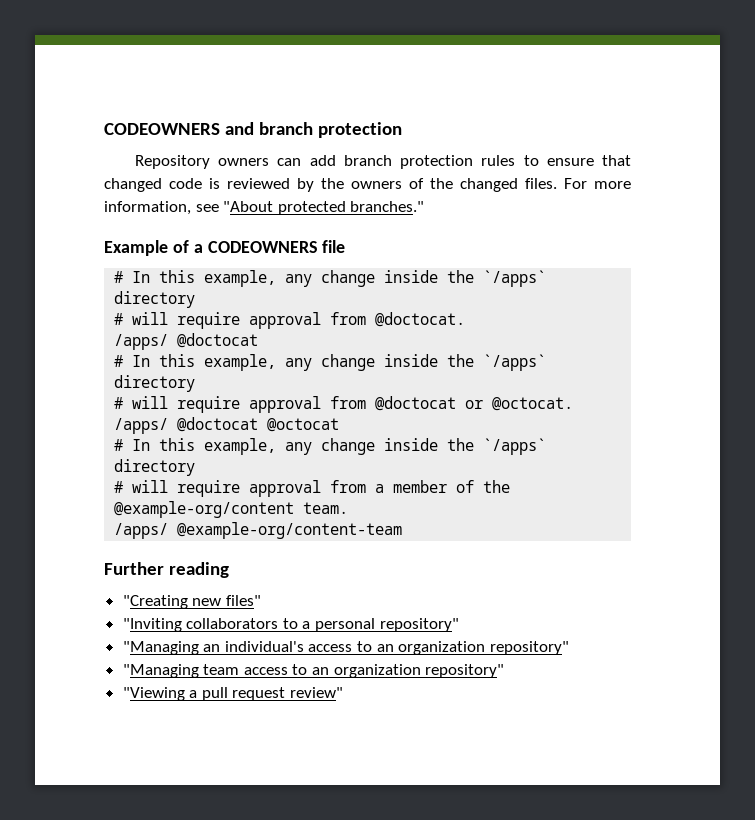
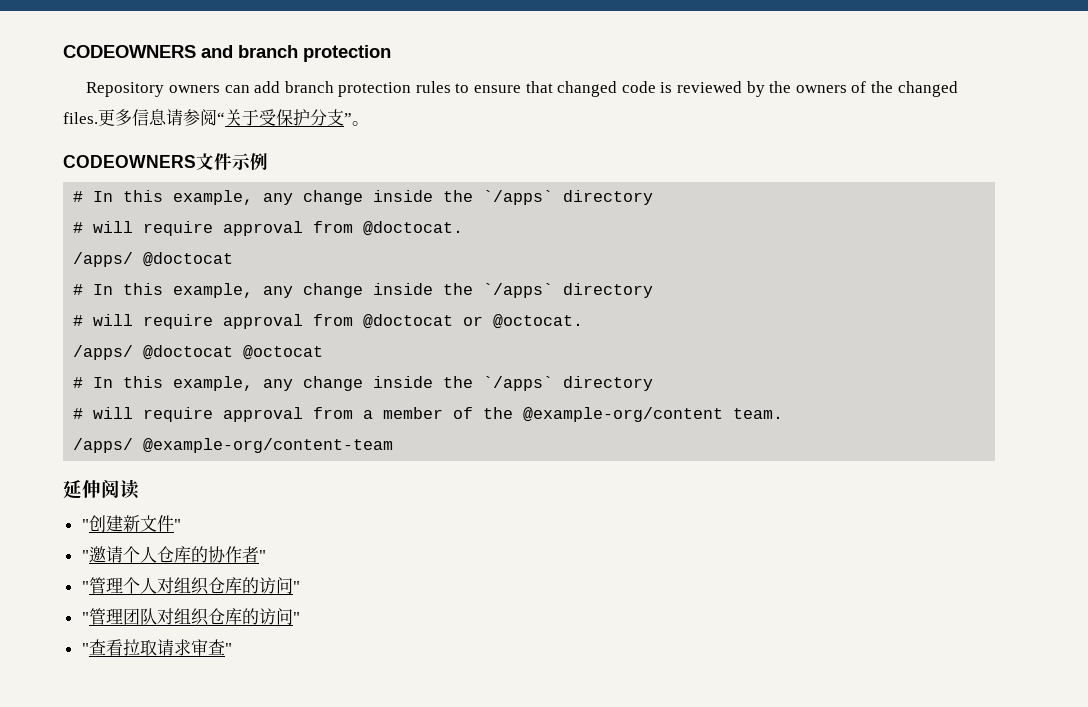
- For more information, see "About protected branches."
- Example of a CODEOWNERS file
+ 更多信息请参阅“关于受保护分支”。
+ CODEOWNERS文件示例
- Further reading
- "Creating new files"
- "Inviting collaborators to a personal repository"
- "Managing an individual's access to an organization repository"
- "Managing team access to an organization repository"
- "Viewing a pull request review"
+ 延伸阅读
+ "创建新文件"
+ "邀请个人仓库的协作者"
+ "管理个人对组织仓库的访问"
+ "管理团队对组织仓库的访问"
+ "查看拉取请求审查"

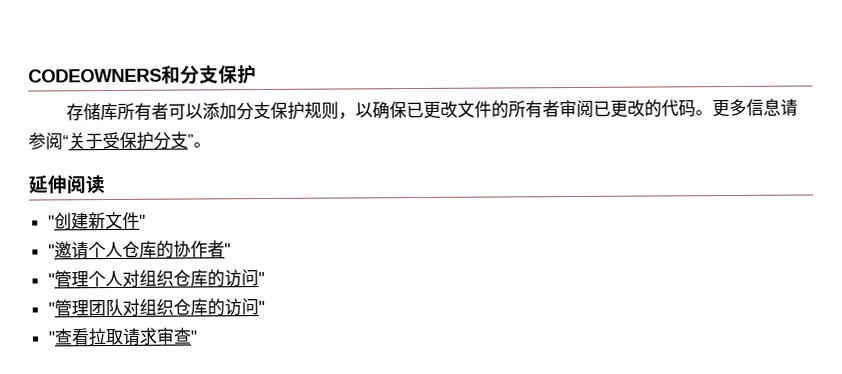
- CODEOWNERS and branch protection
- Repository owners can add branch protection rules to ensure that changed code is reviewed by the owners of the changed files.
+ CODEOWNERS和分支保护
+ 存储库所有者可以添加分支保护规则，以确保已更改文件的所有者审阅已更改的代码。
- CODEOWNERS文件示例
- # In this example, any change inside the `/apps` directory
- # will require approval from @doctocat.
- /apps/ @doctocat
- # In this example, any change inside the `/apps` directory
- # will require approval from @doctocat or @octocat.
- /apps/ @doctocat @octocat
- # In this example, any change inside the `/apps` directory
- # will require approval from a member of the @example-org/content team.
- /apps/ @example-org/content-team

